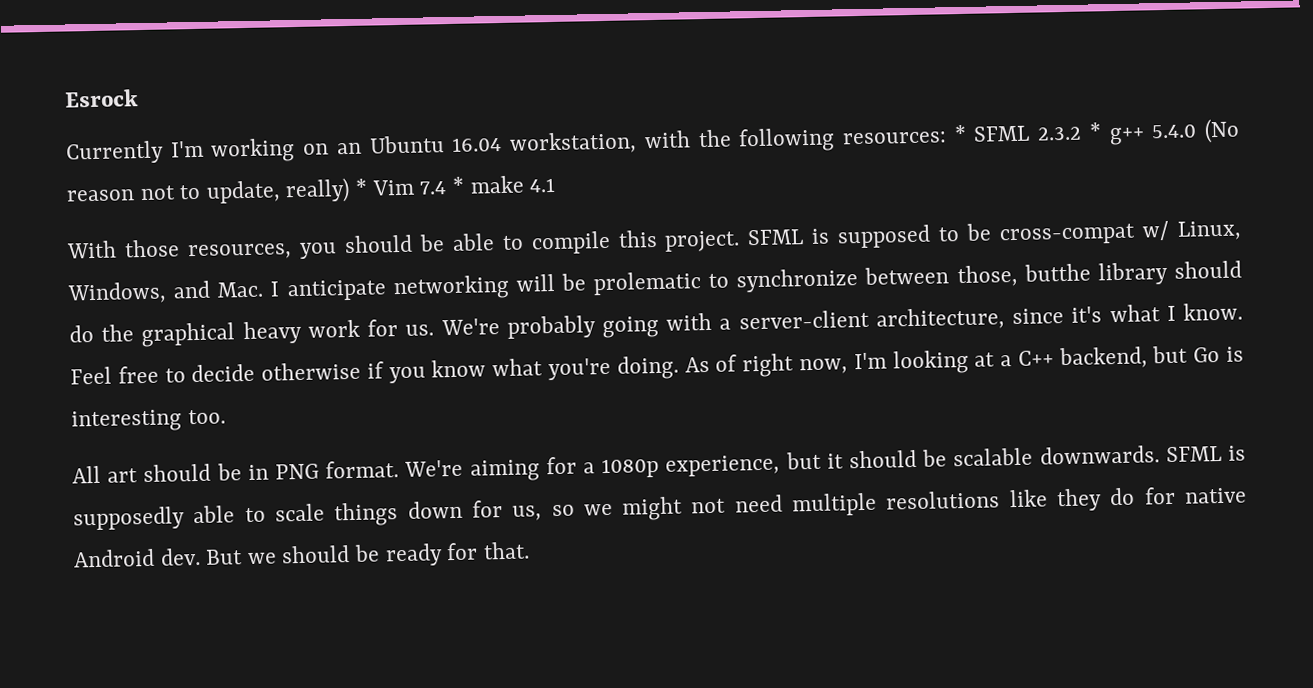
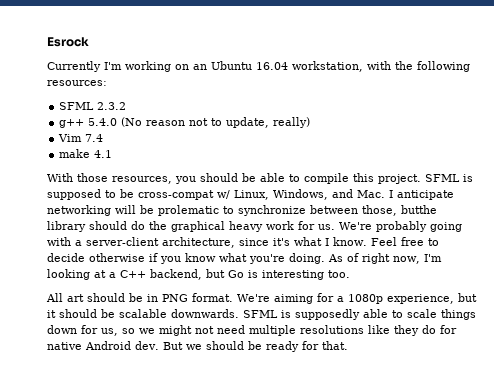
- Currently I'm working on an Ubuntu 16.04 workstation, with the following resources: * SFML 2.3.2 * g++ 5.4.0 (No reason not to update, really) * Vim 7.4 * make 4.1
+ Currently I'm working on an Ubuntu 16.04 workstation, with the following resources:
+ SFML 2.3.2
+ g++ 5.4.0 (No reason not to update, really)
+ Vim 7.4
+ make 4.1

